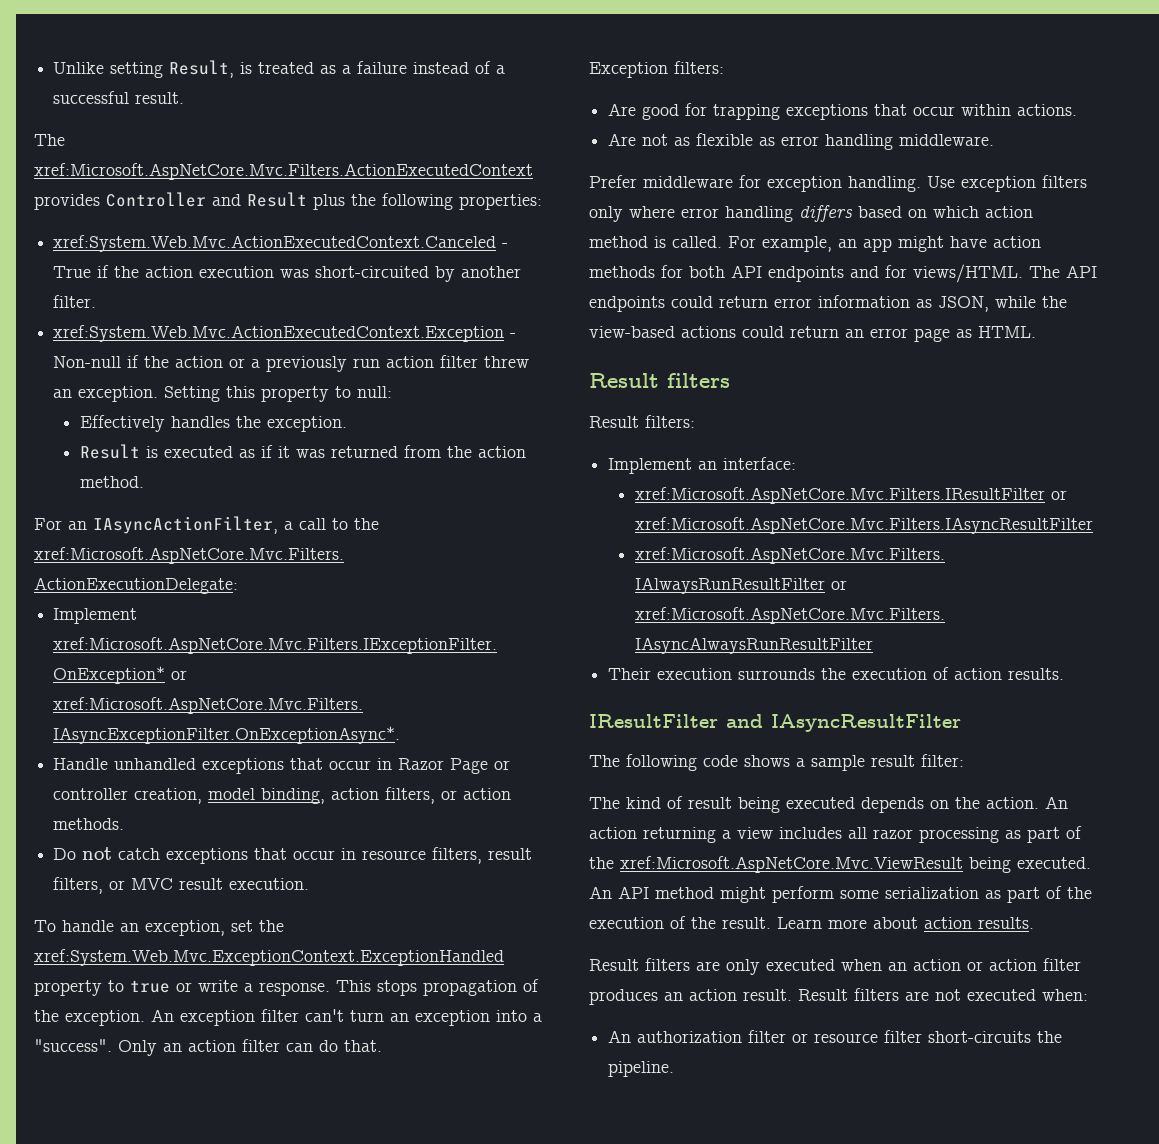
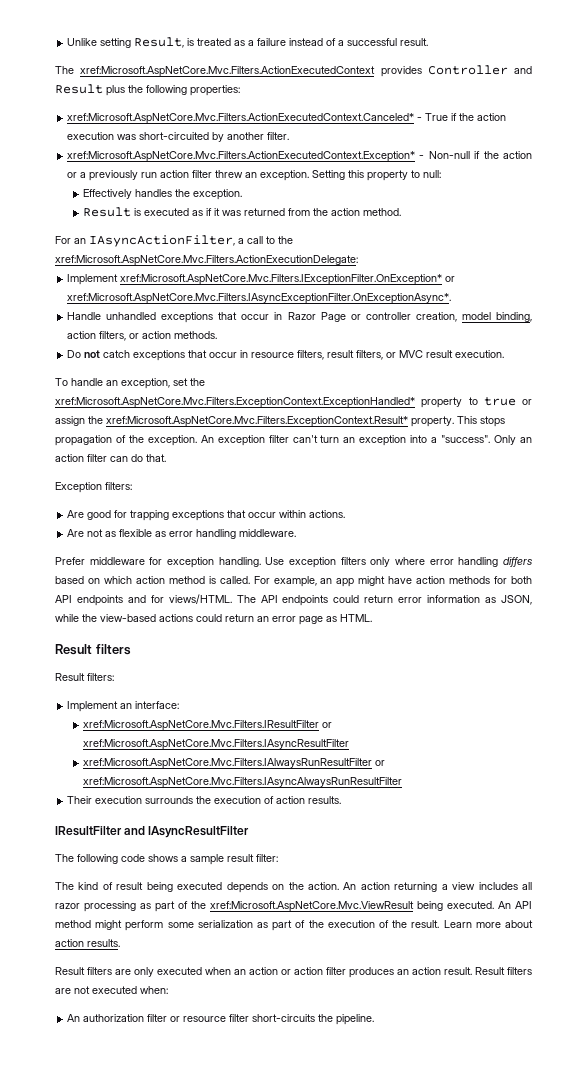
- xref:System.Web.Mvc.ActionExecutedContext.Canceled - True if the action execution was short-circuited by another filter.
+ xref:Microsoft.AspNetCore.Mvc.Filters.ActionExecutedContext.Canceled* - True if the action execution was short-circuited by another filter.
- xref:System.Web.Mvc.ActionExecutedContext.Exception - Non-null if the action or a previously run action filter threw an exception.
+ xref:Microsoft.AspNetCore.Mvc.Filters.ActionExecutedContext.Exception* - Non-null if the action or a previously run action filter threw an exception.
- To handle an exception, set the xref:System.Web.Mvc.ExceptionContext.ExceptionHandled property to true or write a response.
+ To handle an exception, set the xref:Microsoft.AspNetCore.Mvc.Filters.ExceptionContext.ExceptionHandled* property to true or assign the xref:Microsoft.AspNetCore.Mvc.Filters.ExceptionContext.Result* property.

